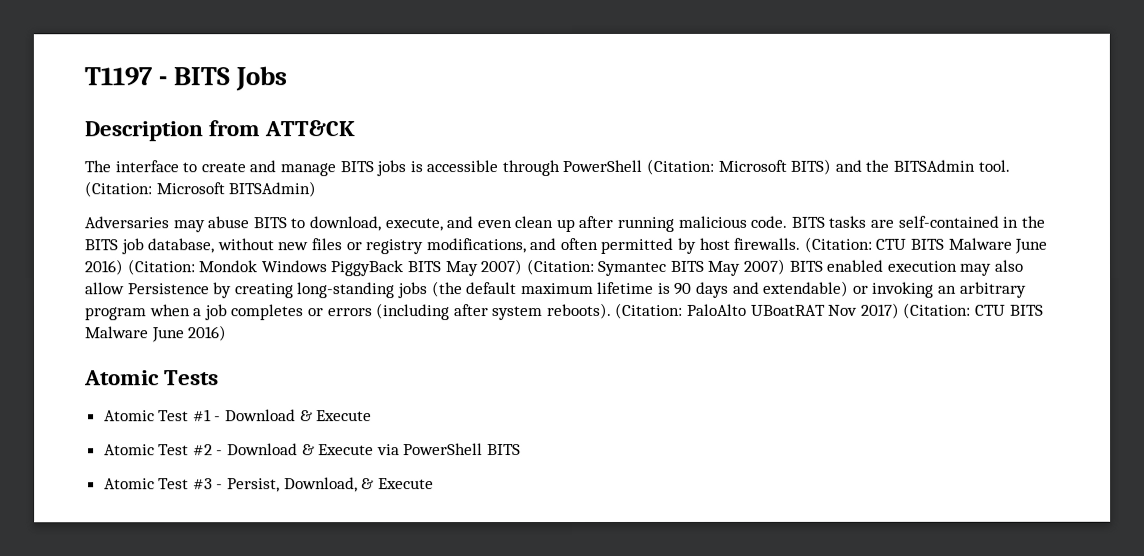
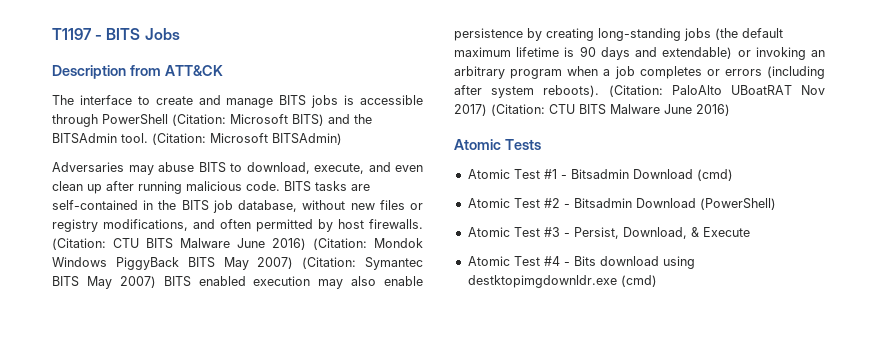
- (Citation: CTU BITS Malware June 2016) (Citation: Mondok Windows PiggyBack BITS May 2007) (Citation: Symantec BITS May 2007) BITS enabled execution may also allow Persistence by creating long-standing jobs (the default maximum lifetime is 90 days and extendable) or invoking an arbitrary program when a job completes or errors (including after system reboots).
+ (Citation: CTU BITS Malware June 2016) (Citation: Mondok Windows PiggyBack BITS May 2007) (Citation: Symantec BITS May 2007) BITS enabled execution may also enable persistence by creating long-standing jobs (the default maximum lifetime is 90 days and extendable) or invoking an arbitrary program when a job completes or errors (including after system reboots).
- Atomic Test #1 - Download & Execute
+ Atomic Test #1 - Bitsadmin Download (cmd)
- Atomic Test #2 - Download & Execute via PowerShell BITS
+ Atomic Test #2 - Bitsadmin Download (PowerShell)
+ Atomic Test #4 - Bits download using destktopimgdownldr.exe (cmd)

